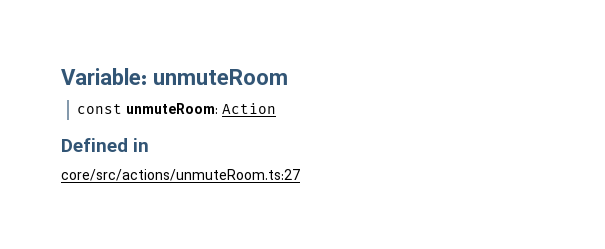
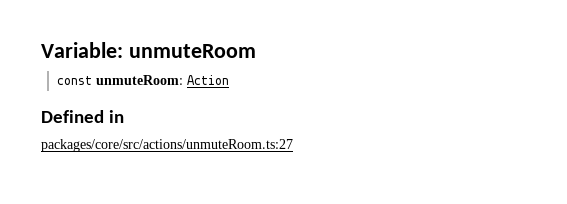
- core/src/actions/unmuteRoom.ts:27
+ packages/core/src/actions/unmuteRoom.ts:27

